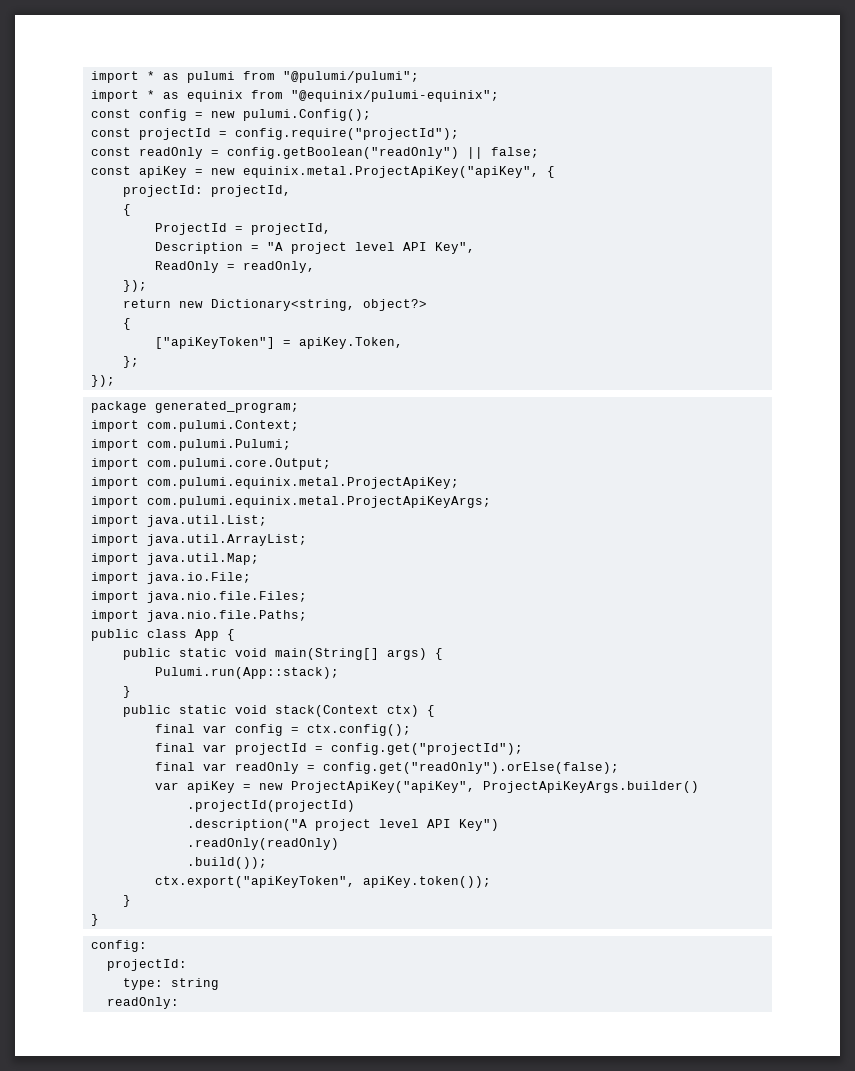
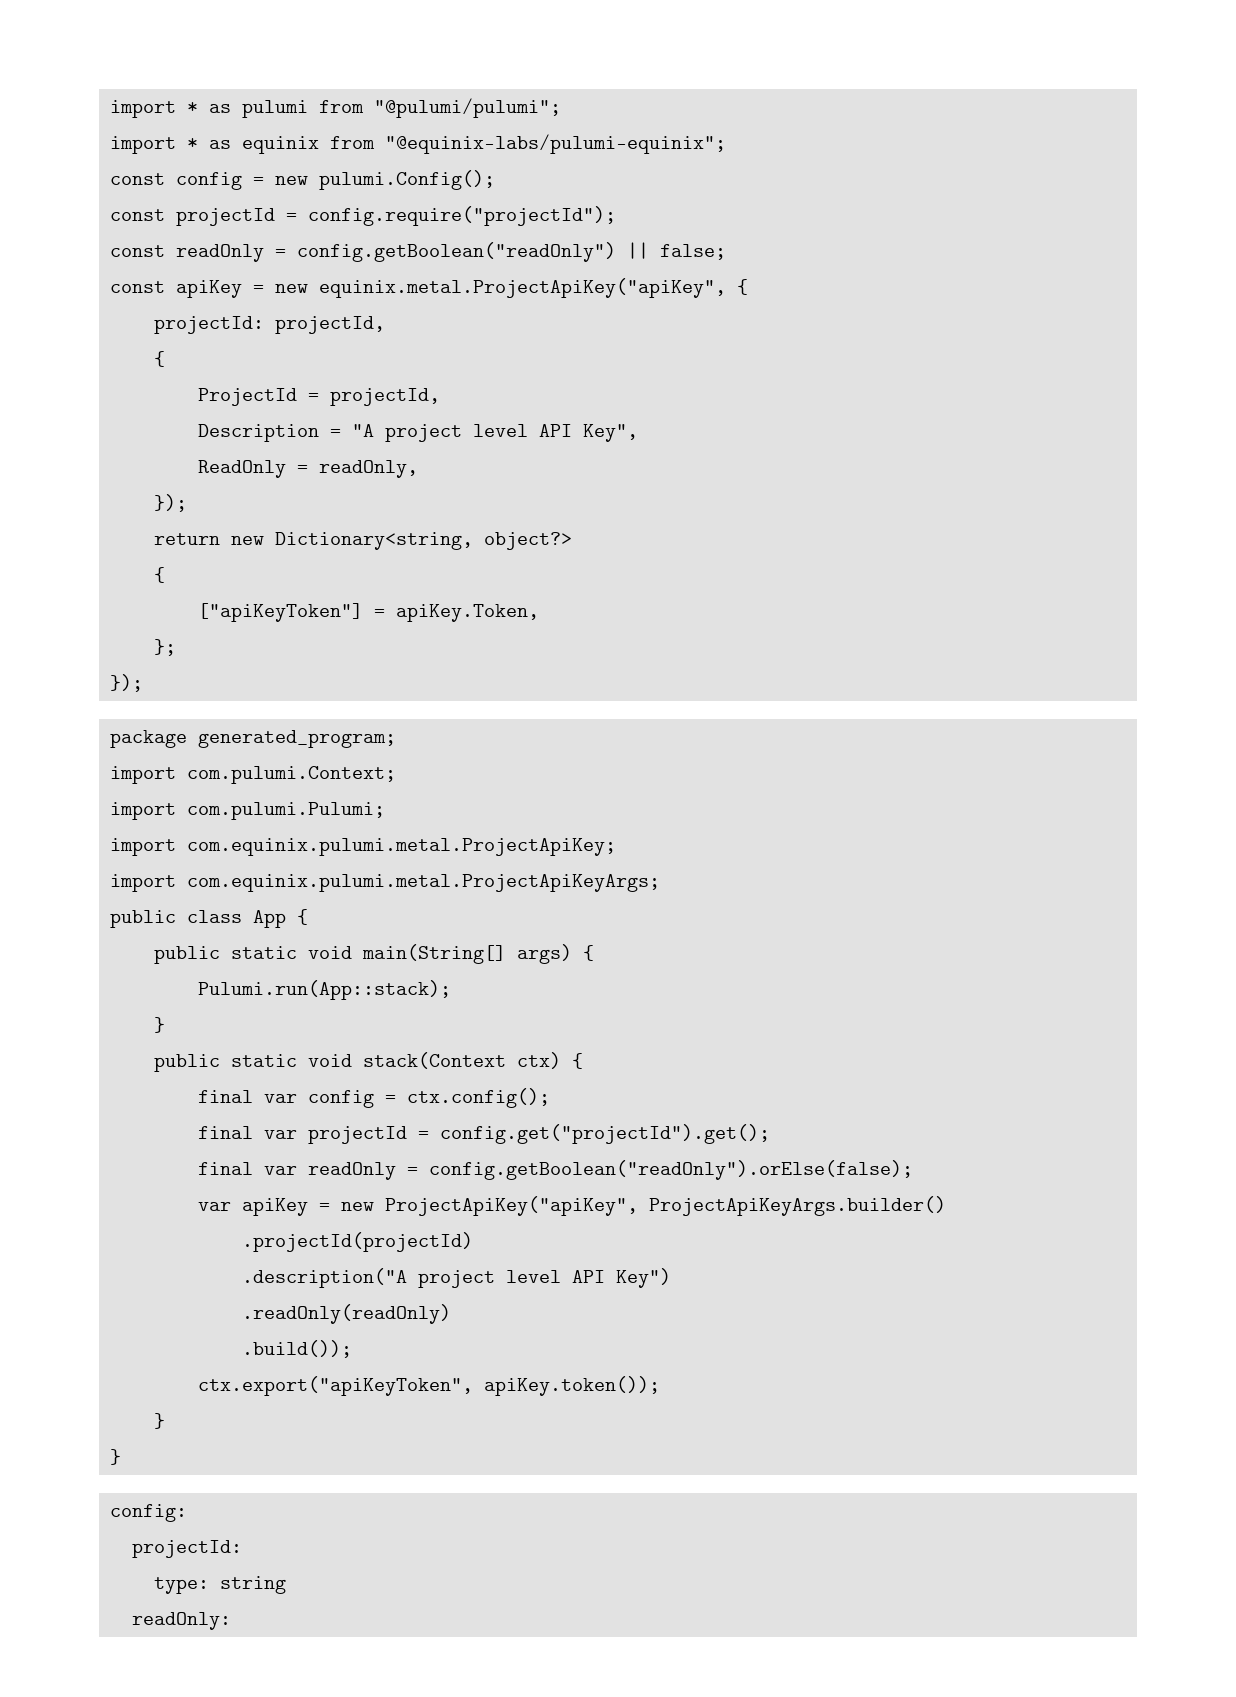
- import * as equinix from "@equinix/pulumi-equinix";
+ import * as equinix from "@equinix-labs/pulumi-equinix";
- import com.pulumi.core.Output;
- import com.pulumi.equinix.metal.ProjectApiKey;
- import com.pulumi.equinix.metal.ProjectApiKeyArgs;
- import java.util.List;
- import java.util.ArrayList;
- import java.util.Map;
- import java.io.File;
- import java.nio.file.Files;
- import java.nio.file.Paths;
+ import com.equinix.pulumi.metal.ProjectApiKey;
+ import com.equinix.pulumi.metal.ProjectApiKeyArgs;
- final var projectId = config.get("projectId");
+ final var projectId = config.get("projectId").get();
- final var readOnly = config.get("readOnly").orElse(false);
+ final var readOnly = config.getBoolean("readOnly").orElse(false);

